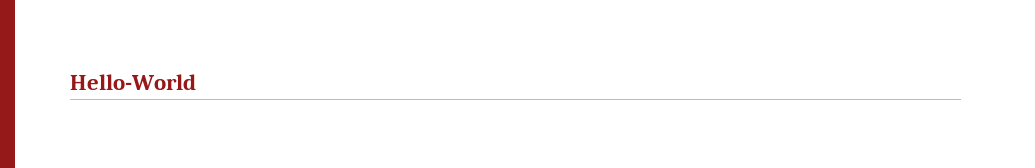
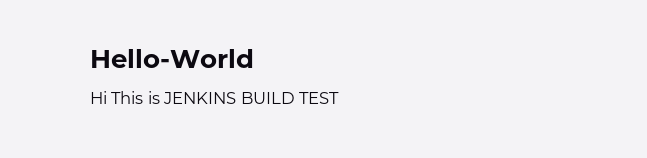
+ Hi This is JENKINS BUILD TEST

